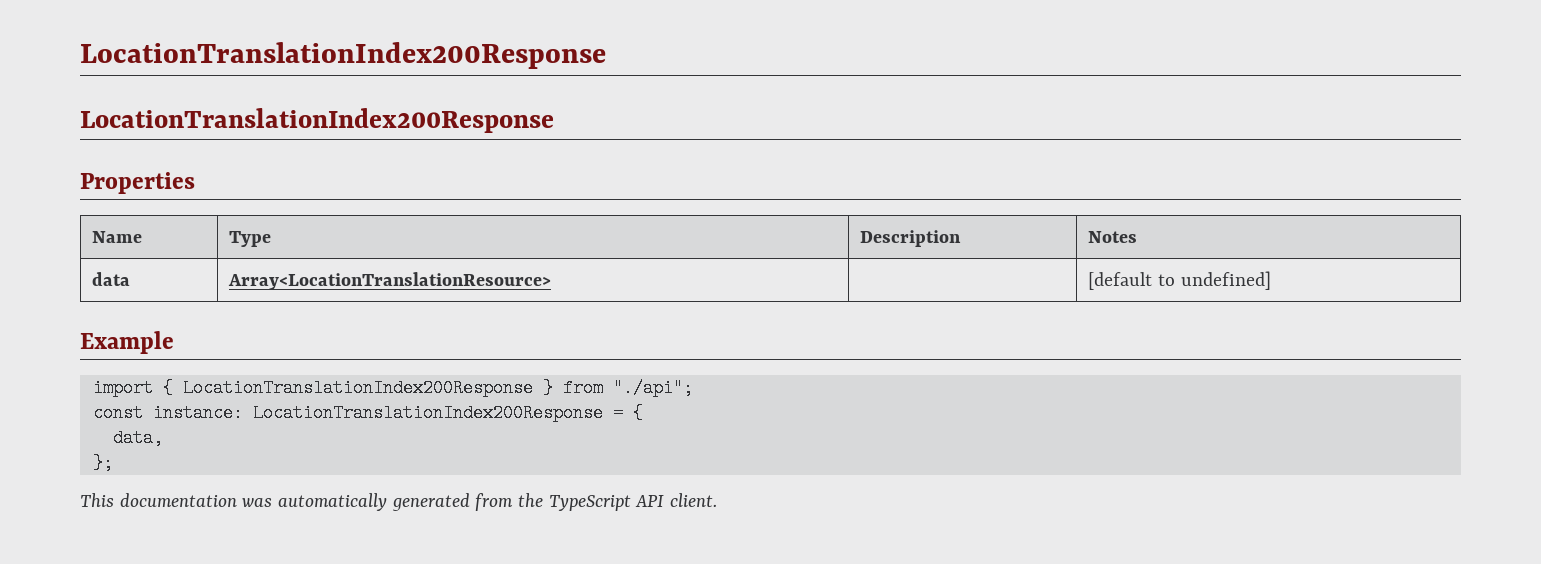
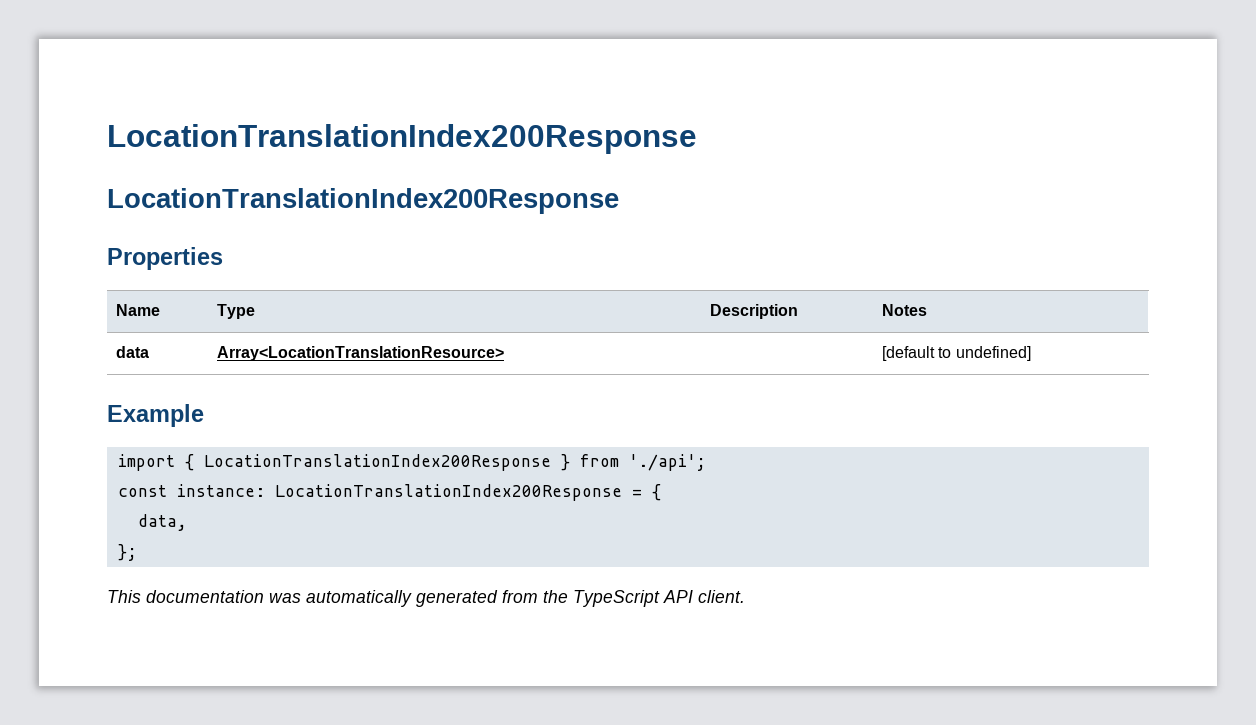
- import { LocationTranslationIndex200Response } from "./api";
+ import { LocationTranslationIndex200Response } from './api';

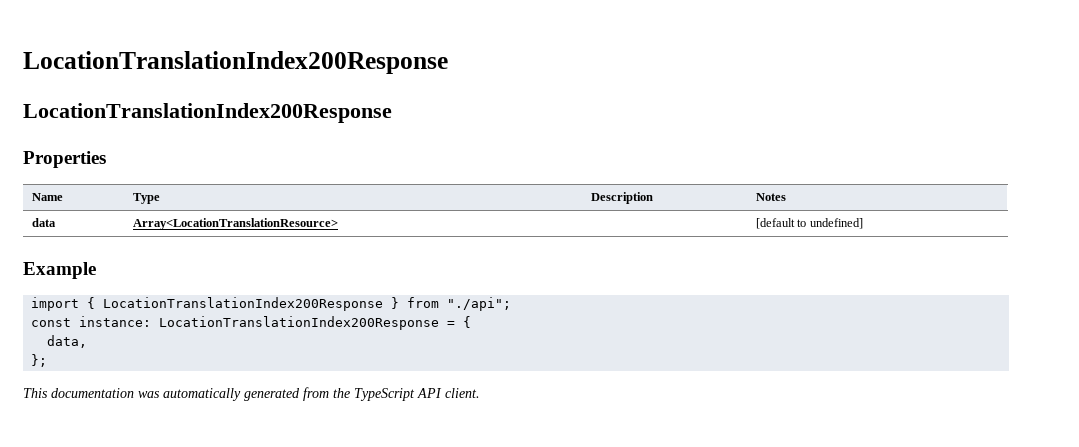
- import { LocationTranslationIndex200Response } from './api';
+ import { LocationTranslationIndex200Response } from "./api";

